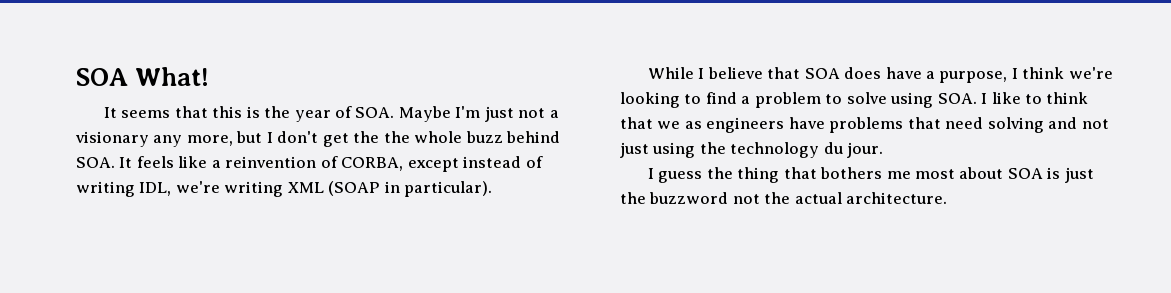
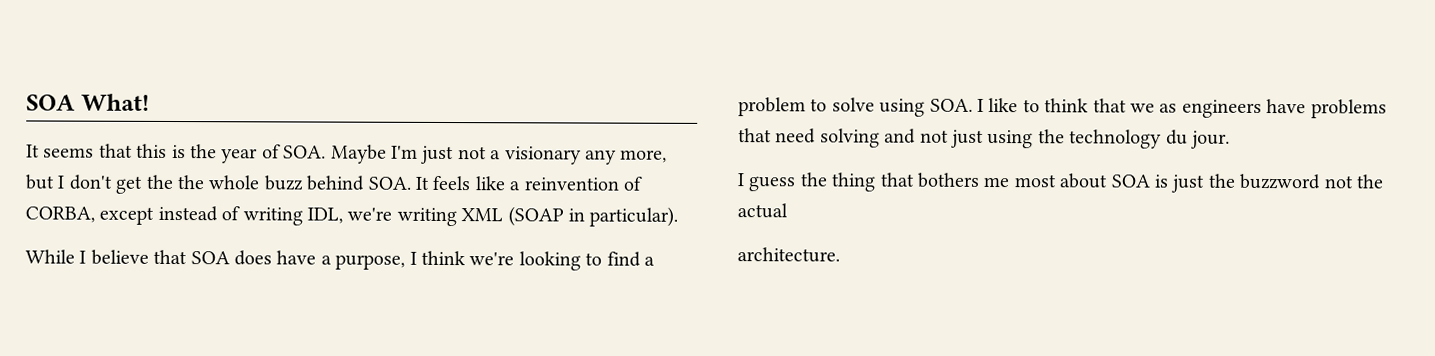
- I guess the thing that bothers me most about SOA is just the buzzword not the actual architecture.
+ I guess the thing that bothers me most about SOA is just the buzzword not the actual
+ architecture.

